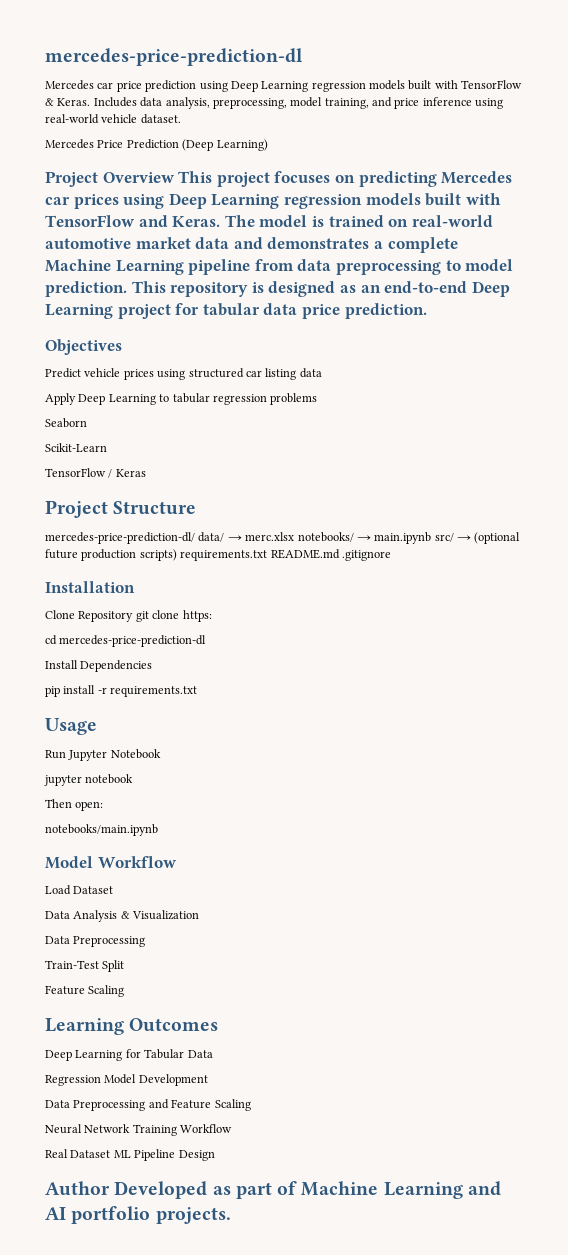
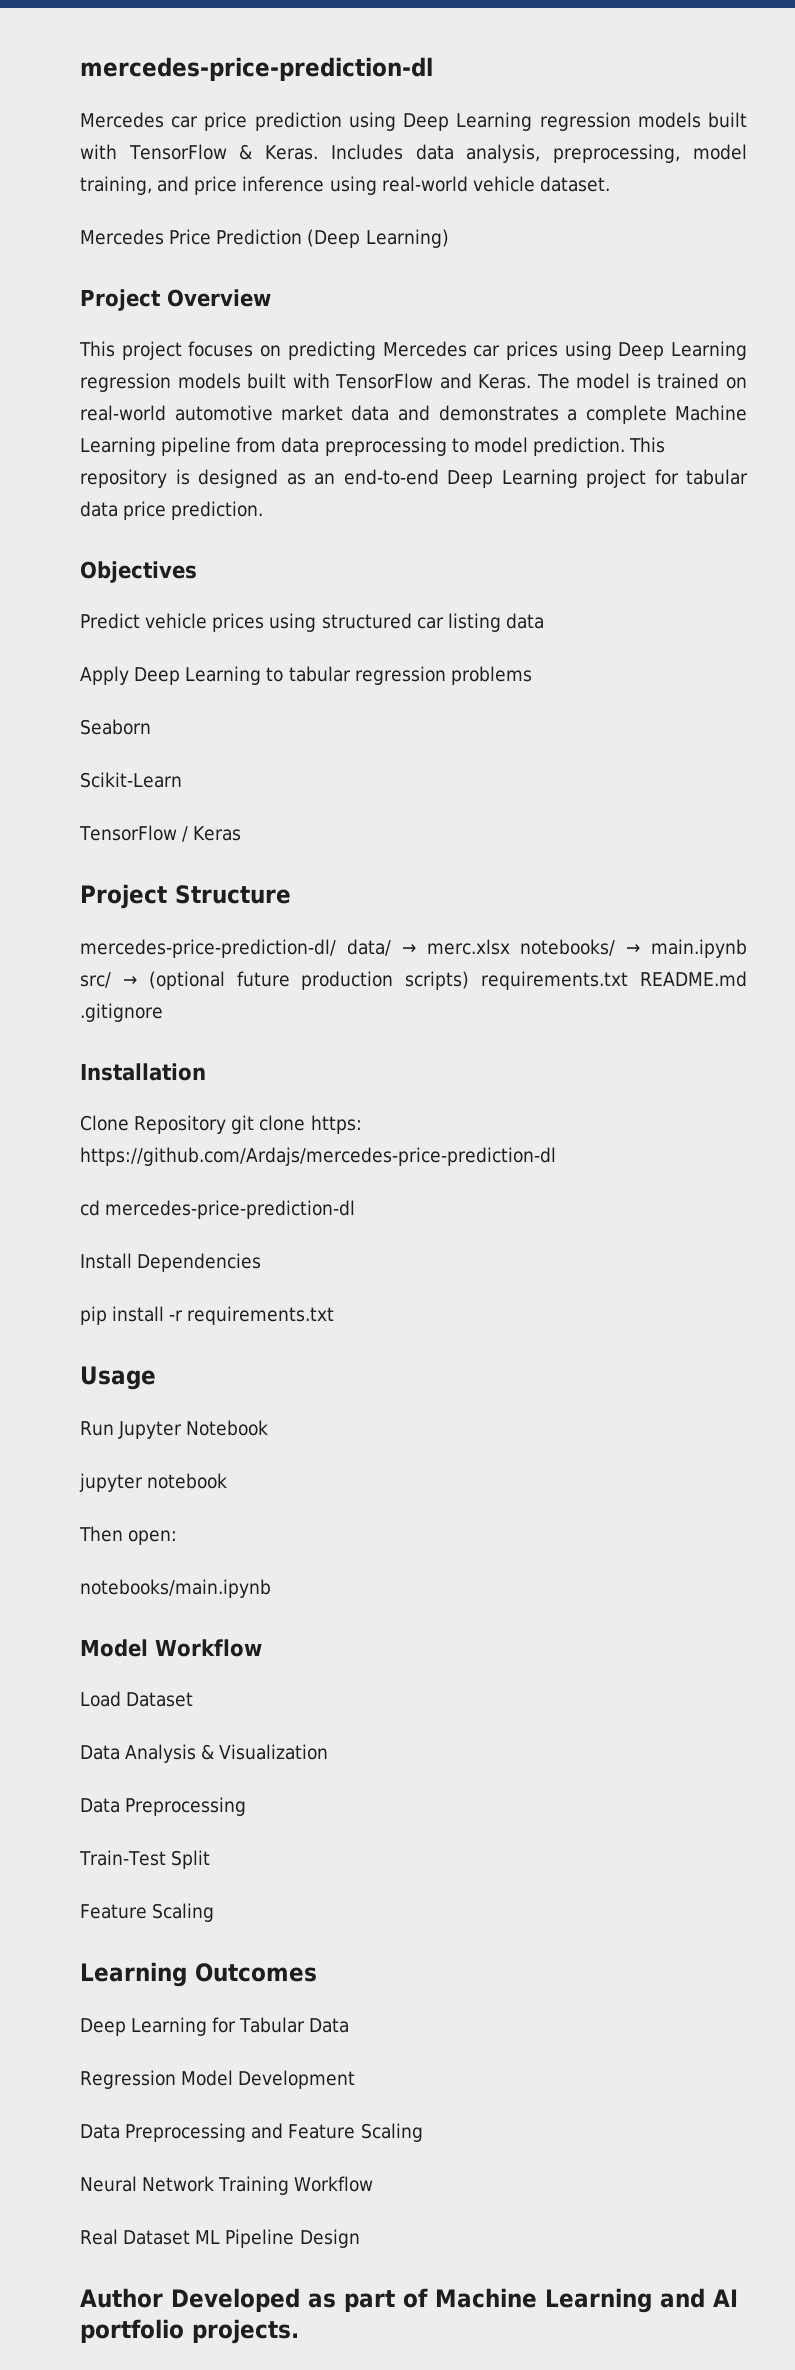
- Project Overview This project focuses on predicting Mercedes car prices using Deep Learning regression models built with TensorFlow and Keras.
+ Project Overview
+ This project focuses on predicting Mercedes car prices using Deep Learning regression models built with TensorFlow and Keras.
- Clone Repository git clone https:
+ Clone Repository git clone https: https://github.com/Ardajs/mercedes-price-prediction-dl

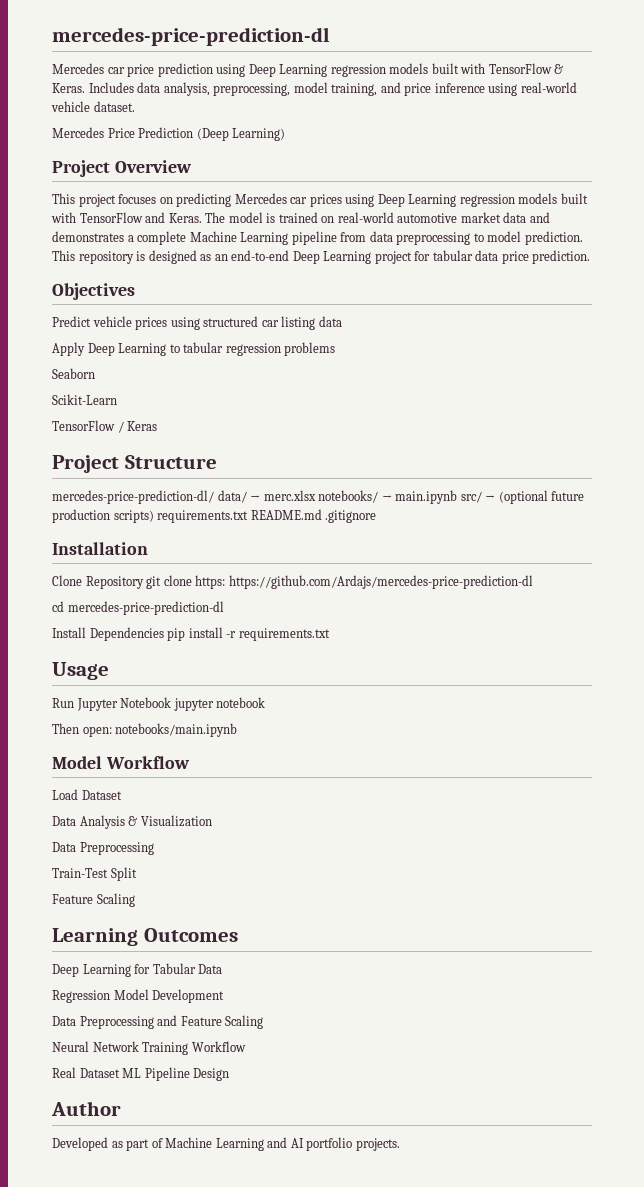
- Install Dependencies
- pip install -r requirements.txt
+ Install Dependencies pip install -r requirements.txt
- Run Jupyter Notebook
- jupyter notebook
+ Run Jupyter Notebook jupyter notebook
- Then open:
- notebooks/main.ipynb
+ Then open: notebooks/main.ipynb
- Author Developed as part of Machine Learning and AI portfolio projects.
+ Author
+ Developed as part of Machine Learning and AI portfolio projects.

